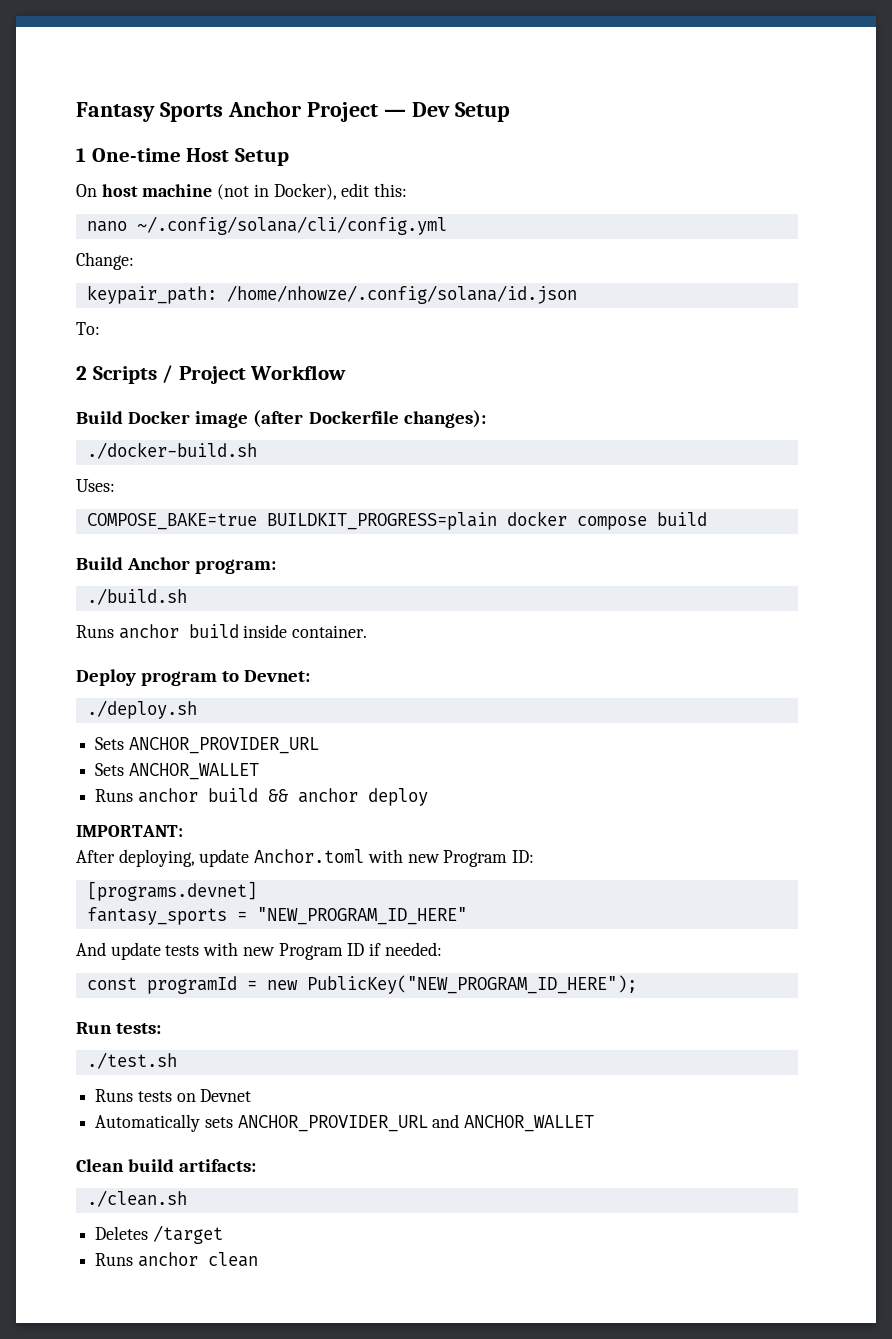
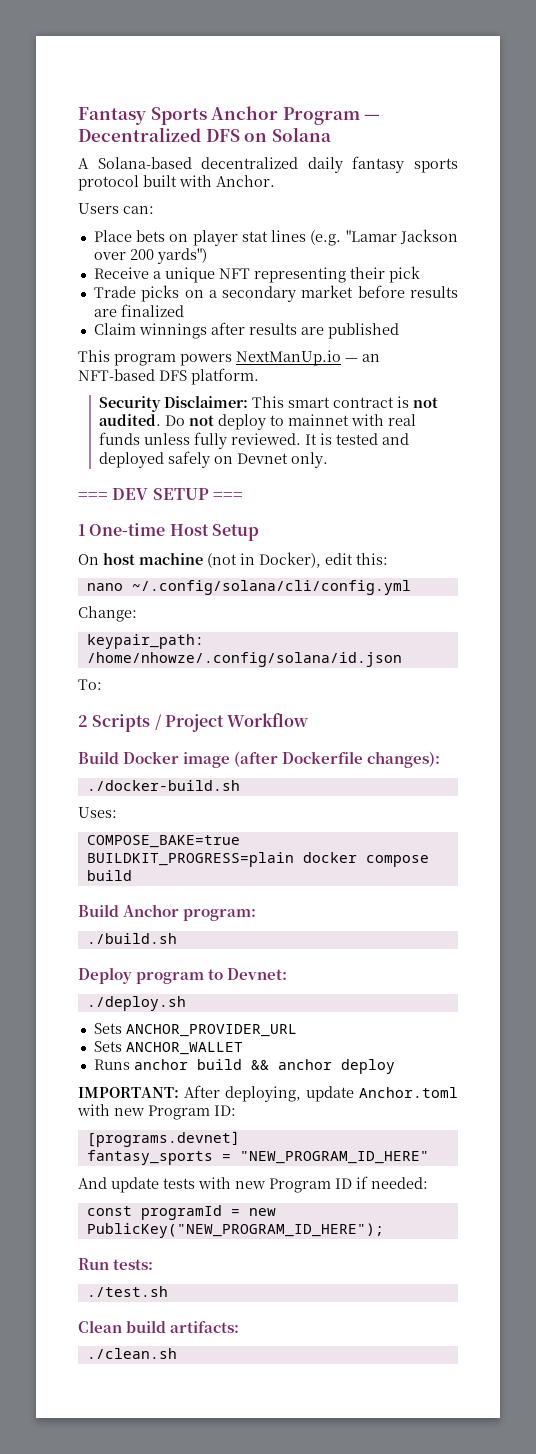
- Fantasy Sports Anchor Project — Dev Setup
+ Fantasy Sports Anchor Program — Decentralized DFS on Solana
+ A Solana-based decentralized daily fantasy sports protocol built with Anchor.
+ Users can:
+ Place bets on player stat lines (e.g. "Lamar Jackson over 200 yards")
+ Receive a unique NFT representing their pick
+ Trade picks on a secondary market before results are finalized
+ Claim winnings after results are published
+ This program powers NextManUp.io — an NFT-based DFS platform.
+ Security Disclaimer: This smart contract is not audited. Do not deploy to mainnet with real funds unless fully reviewed. It is tested and deployed safely on Devnet only.
+ === DEV SETUP ===
- Runs anchor build inside container.
- IMPORTANT:
- After deploying, update Anchor.toml with new Program ID:
+ IMPORTANT: After deploying, update Anchor.toml with new Program ID:
- Runs tests on Devnet
- Automatically sets ANCHOR_PROVIDER_URL and ANCHOR_WALLET
- Deletes /target
- Runs anchor clean

